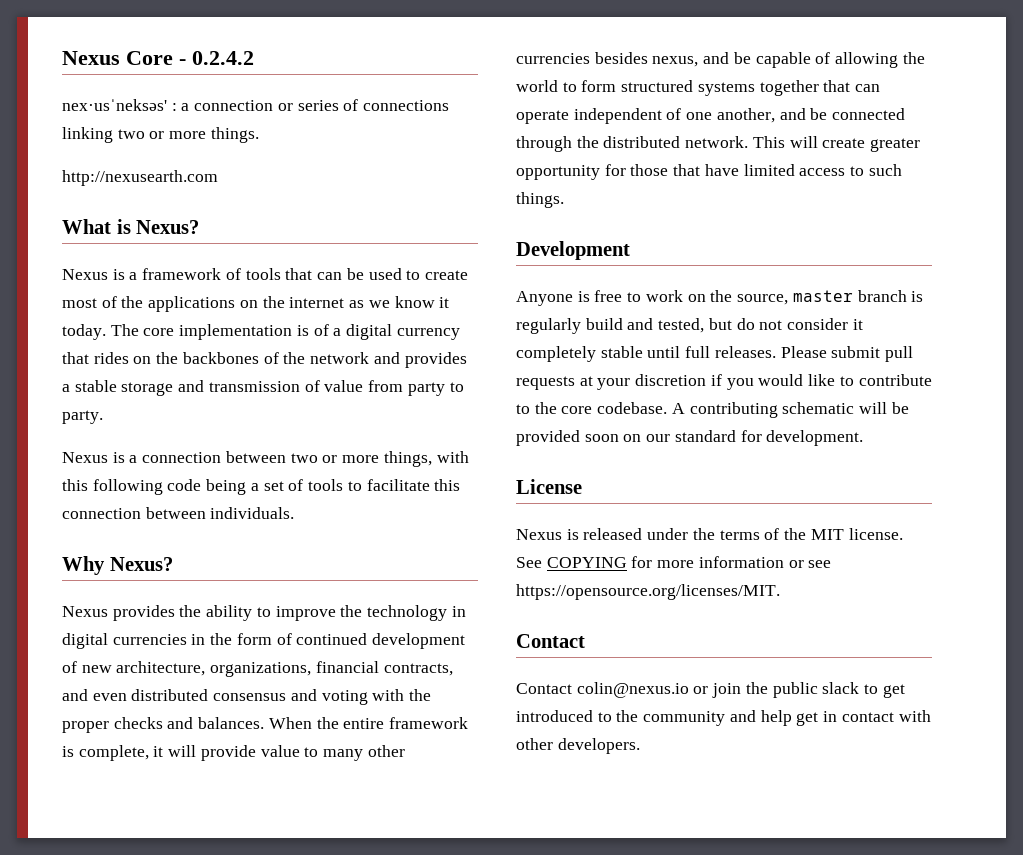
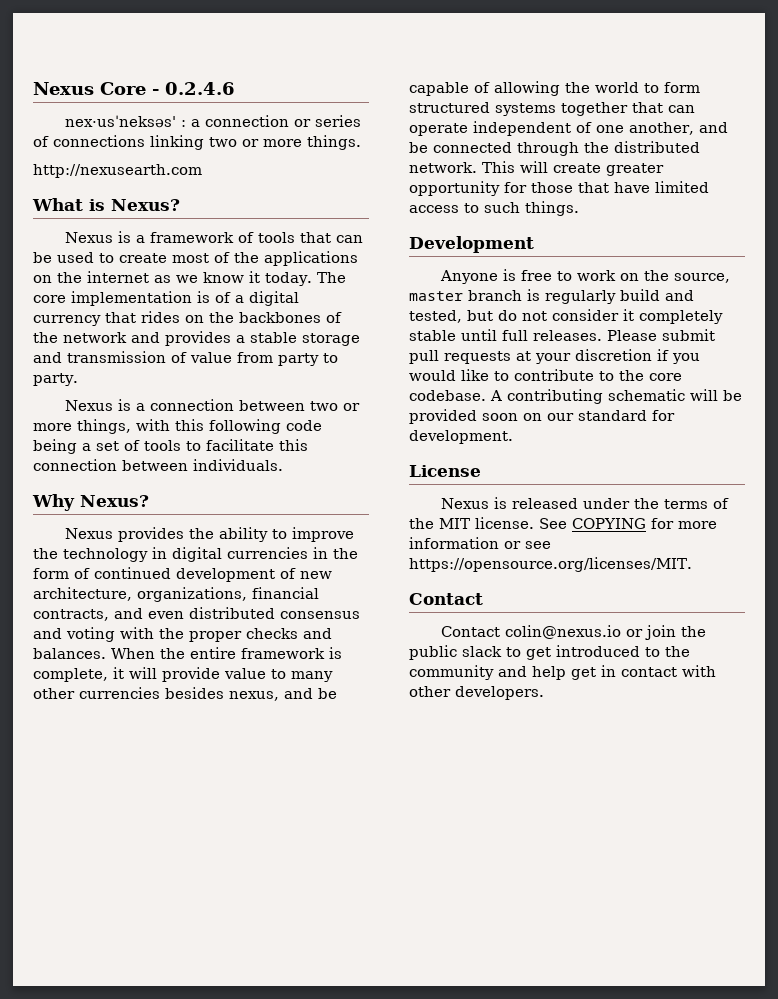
- Nexus Core - 0.2.4.2
+ Nexus Core - 0.2.4.6

